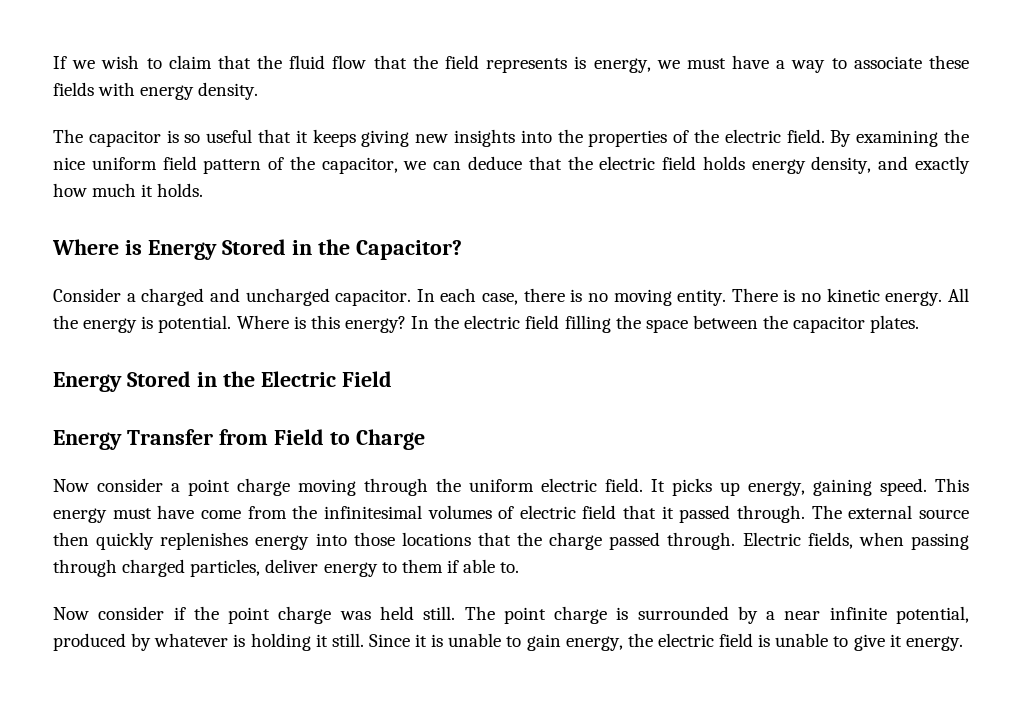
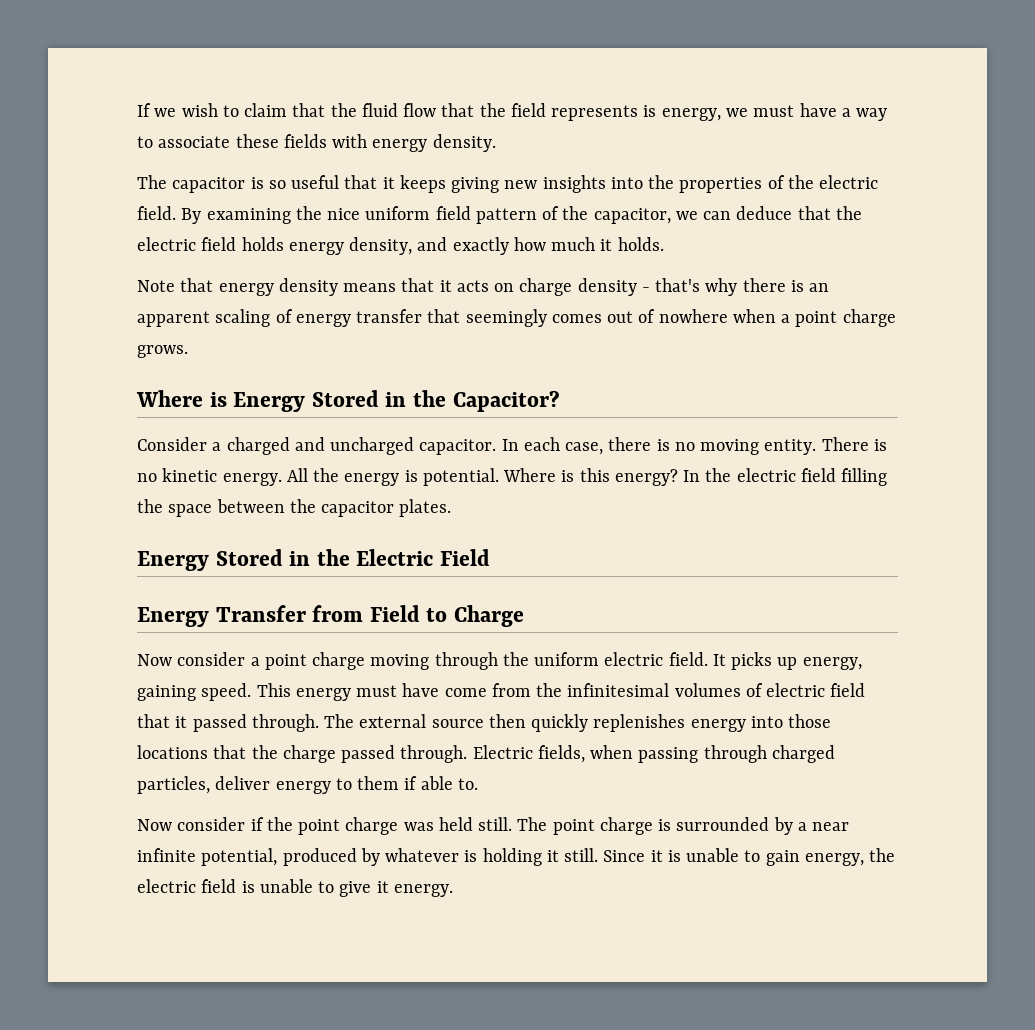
+ Note that energy density means that it acts on charge density - that's why there is an apparent scaling of energy transfer that seemingly comes out of nowhere when a point charge grows.

